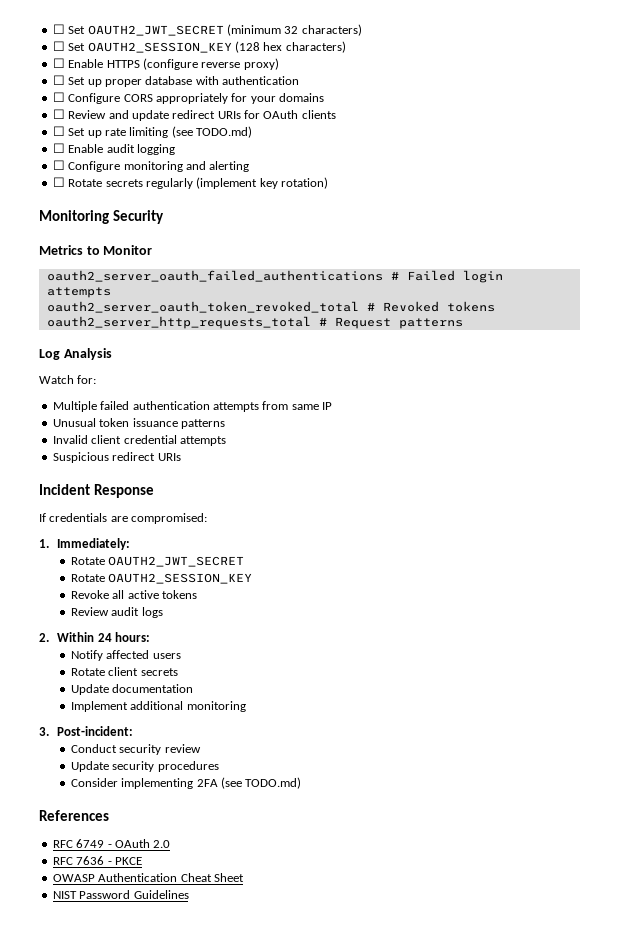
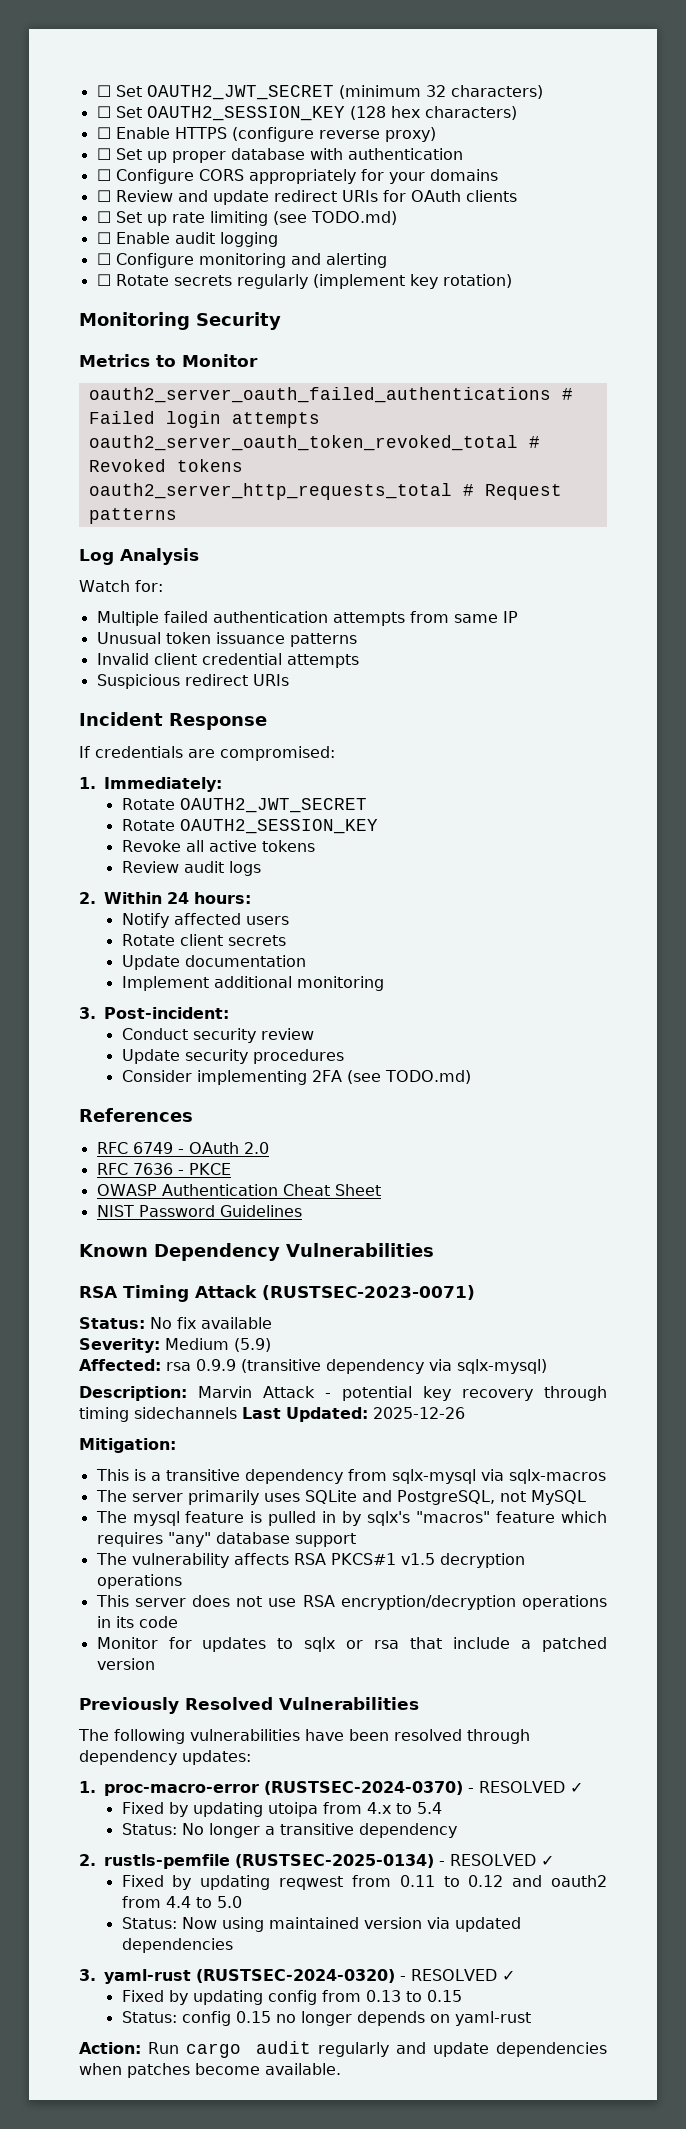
+ Known Dependency Vulnerabilities
+ RSA Timing Attack (RUSTSEC-2023-0071)
+ Status: No fix available
+ Severity: Medium (5.9)
+ Affected: rsa 0.9.9 (transitive dependency via sqlx-mysql)
+ Description: Marvin Attack - potential key recovery through timing sidechannels Last Updated: 2025-12-26
+ Mitigation:
+ This is a transitive dependency from sqlx-mysql via sqlx-macros
+ The server primarily uses SQLite and PostgreSQL, not MySQL
+ The mysql feature is pulled in by sqlx's "macros" feature which requires "any" database support
+ The vulnerability affects RSA PKCS#1 v1.5 decryption operations
+ This server does not use RSA encryption/decryption operations in its code
+ Monitor for updates to sqlx or rsa that include a patched version
+ Previously Resolved Vulnerabilities
+ The following vulnerabilities have been resolved through dependency updates:
+ 1. proc-macro-error (RUSTSEC-2024-0370) - RESOLVED ✓
+ Fixed by updating utoipa from 4.x to 5.4
+ Status: No longer a transitive dependency
+ 2. rustls-pemfile (RUSTSEC-2025-0134) - RESOLVED ✓
+ Fixed by updating reqwest from 0.11 to 0.12 and oauth2 from 4.4 to 5.0
+ Status: Now using maintained version via updated dependencies
+ 3. yaml-rust (RUSTSEC-2024-0320) - RESOLVED ✓
+ Fixed by updating config from 0.13 to 0.15
+ Status: config 0.15 no longer depends on yaml-rust
+ Action: Run cargo audit regularly and update dependencies when patches become available.

